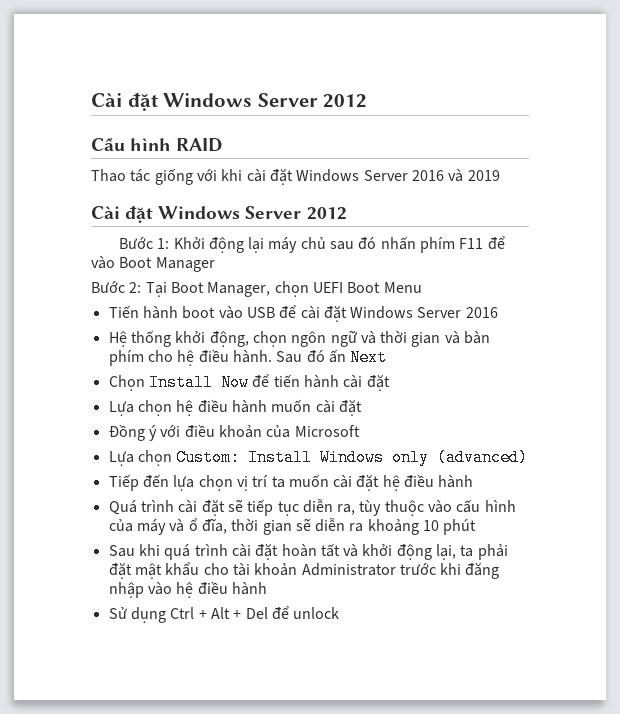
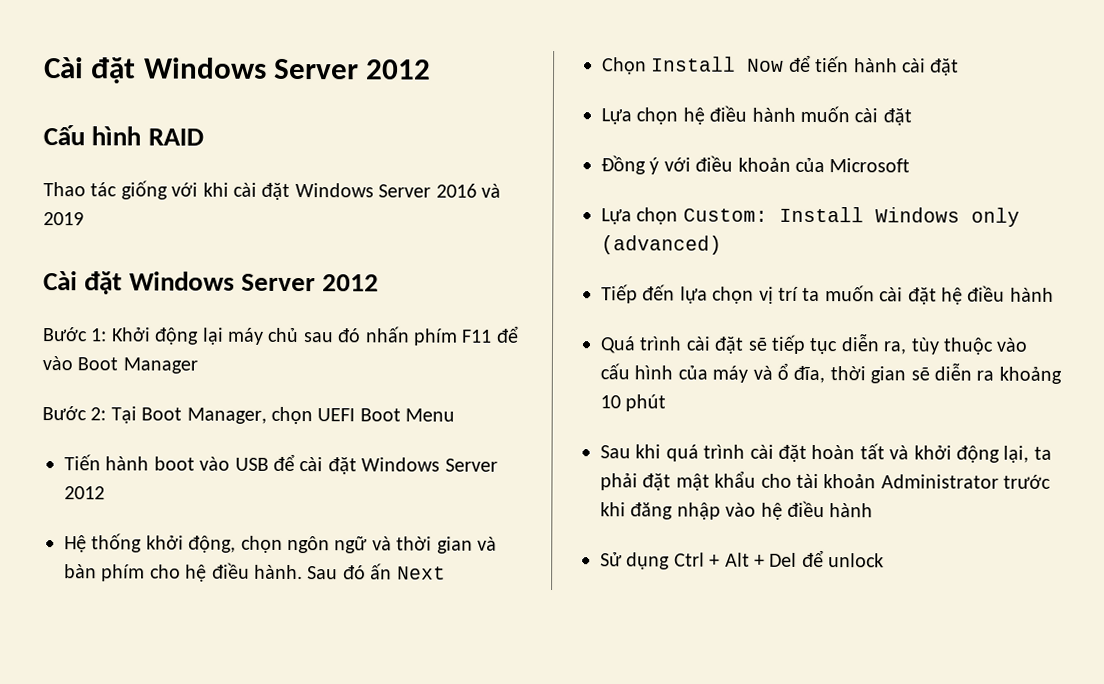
- Tiến hành boot vào USB để cài đặt Windows Server 2016
+ Tiến hành boot vào USB để cài đặt Windows Server 2012

